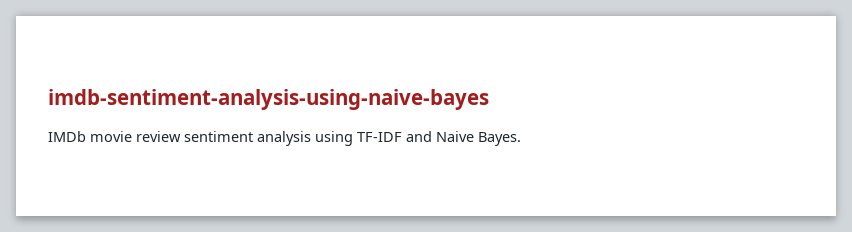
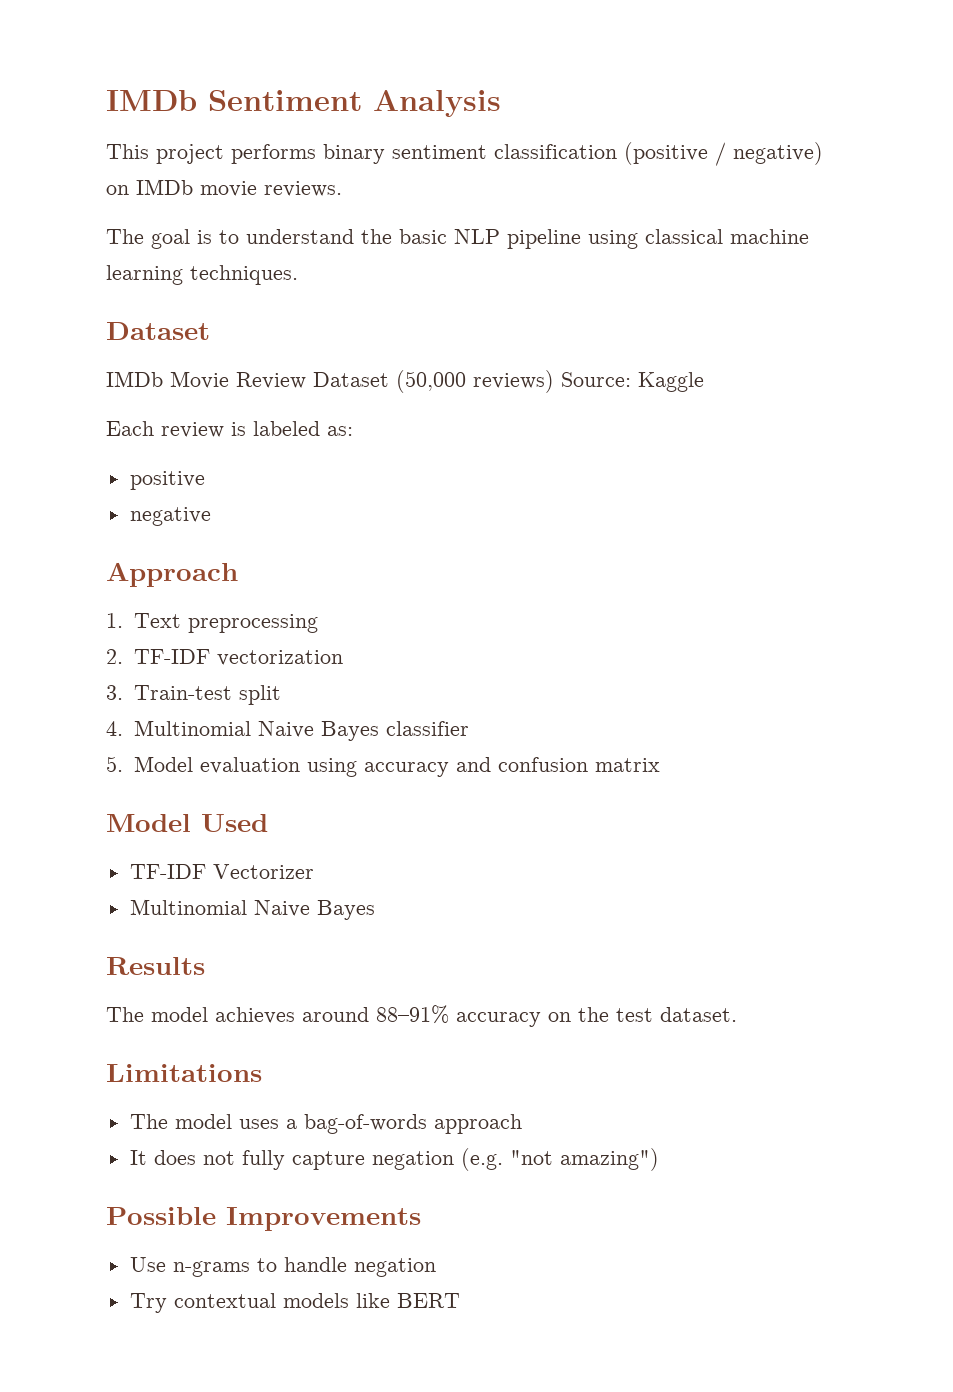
- imdb-sentiment-analysis-using-naive-bayes
- IMDb movie review sentiment analysis using TF-IDF and Naive Bayes.
+ IMDb Sentiment Analysis
+ This project performs binary sentiment classification (positive / negative) on IMDb movie reviews.
+ The goal is to understand the basic NLP pipeline using classical machine learning techniques.
+ Dataset
+ IMDb Movie Review Dataset (50,000 reviews) Source: Kaggle
+ Each review is labeled as:
+ positive
+ negative
+ Approach
+ 1. Text preprocessing
+ 2. TF-IDF vectorization
+ 3. Train-test split
+ 4. Multinomial Naive Bayes classifier
+ 5. Model evaluation using accuracy and confusion matrix
+ Model Used
+ TF-IDF Vectorizer
+ Multinomial Naive Bayes
+ Results
+ The model achieves around 88–91% accuracy on the test dataset.
+ Limitations
+ The model uses a bag-of-words approach
+ It does not fully capture negation (e.g. "not amazing")
+ Possible Improvements
+ Use n-grams to handle negation
+ Try contextual models like BERT

